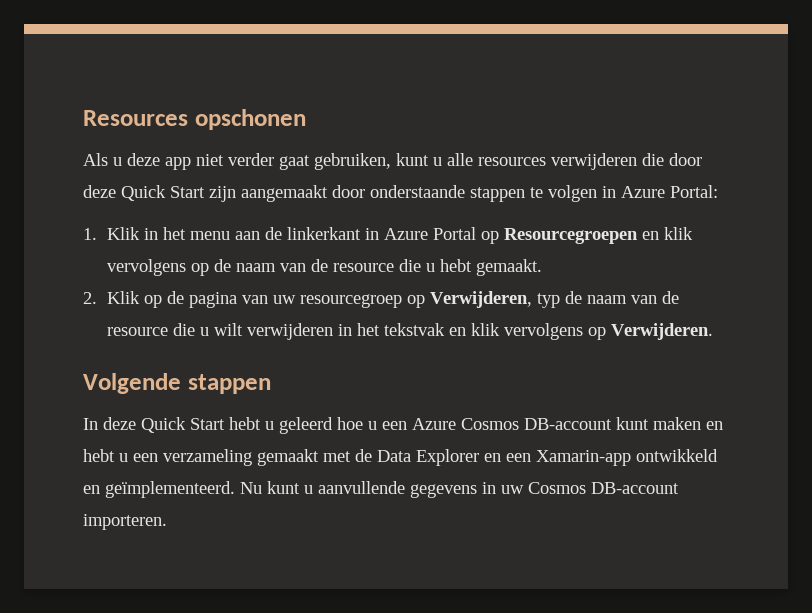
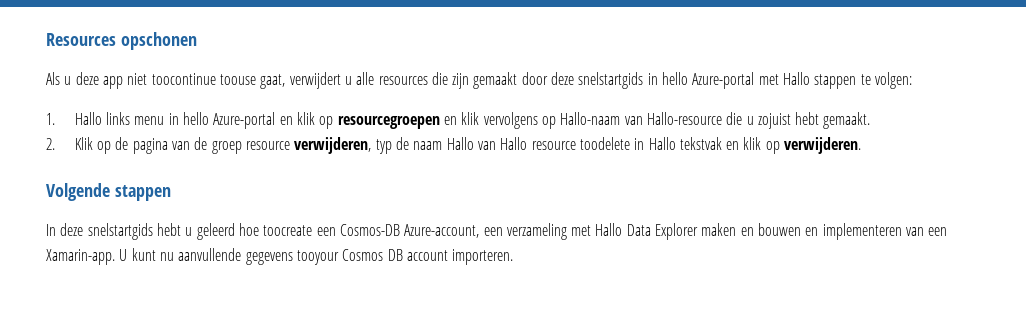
- Als u deze app niet verder gaat gebruiken, kunt u alle resources verwijderen die door deze Quick Start zijn aangemaakt door onderstaande stappen te volgen in Azure Portal:
- 1. Klik in het menu aan de linkerkant in Azure Portal op Resourcegroepen en klik vervolgens op de naam van de resource die u hebt gemaakt.
+ Als u deze app niet toocontinue toouse gaat, verwijdert u alle resources die zijn gemaakt door deze snelstartgids in hello Azure-portal met Hallo stappen te volgen:
+ 1. Hallo links menu in hello Azure-portal en klik op resourcegroepen en klik vervolgens op Hallo-naam van Hallo-resource die u zojuist hebt gemaakt.
- 2. Klik op de pagina van uw resourcegroep op Verwijderen, typ de naam van de resource die u wilt verwijderen in het tekstvak en klik vervolgens op Verwijderen.
+ 2. Klik op de pagina van de groep resource verwijderen, typ de naam Hallo van Hallo resource toodelete in Hallo tekstvak en klik op verwijderen.
- In deze Quick Start hebt u geleerd hoe u een Azure Cosmos DB-account kunt maken en hebt u een verzameling gemaakt met de Data Explorer en een Xamarin-app ontwikkeld en geïmplementeerd. Nu kunt u aanvullende gegevens in uw Cosmos DB-account importeren.
+ In deze snelstartgids hebt u geleerd hoe toocreate een Cosmos-DB Azure-account, een verzameling met Hallo Data Explorer maken en bouwen en implementeren van een Xamarin-app. U kunt nu aanvullende gegevens tooyour Cosmos DB account importeren.

